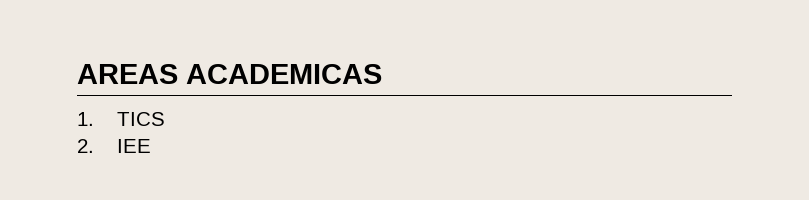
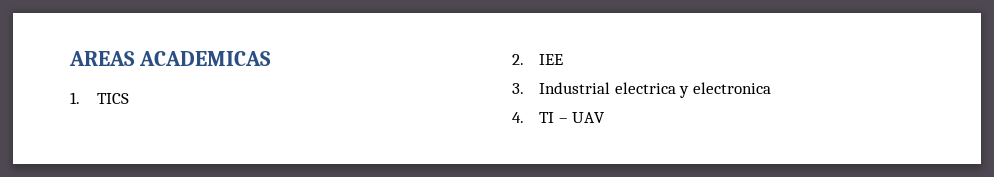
+ 3. Industrial electrica y electronica
+ 4. TI – UAV

